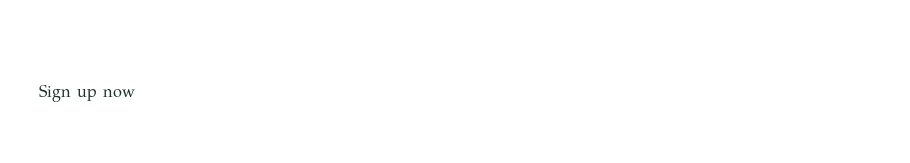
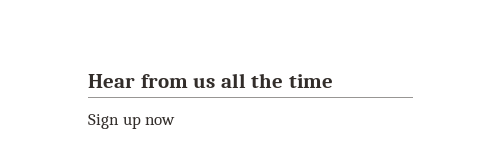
+ Hear from us all the time

